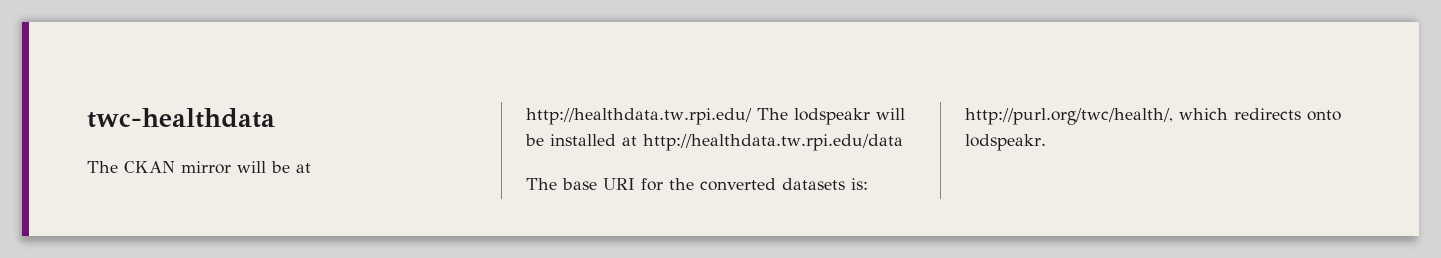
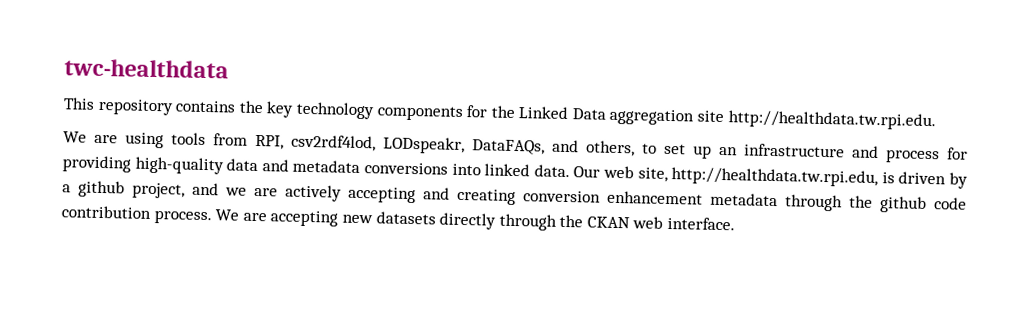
- The CKAN mirror will be at http://healthdata.tw.rpi.edu/ The lodspeakr will be installed at http://healthdata.tw.rpi.edu/data
- The base URI for the converted datasets is: http://purl.org/twc/health/, which redirects onto lodspeakr.
+ This repository contains the key technology components for the Linked Data aggregation site http://healthdata.tw.rpi.edu.
+ We are using tools from RPI, csv2rdf4lod, LODspeakr, DataFAQs, and others, to set up an infrastructure and process for providing high-quality data and metadata conversions into linked data. Our web site, http://healthdata.tw.rpi.edu, is driven by a github project, and we are actively accepting and creating conversion enhancement metadata through the github code contribution process. We are accepting new datasets directly through the CKAN web interface.

